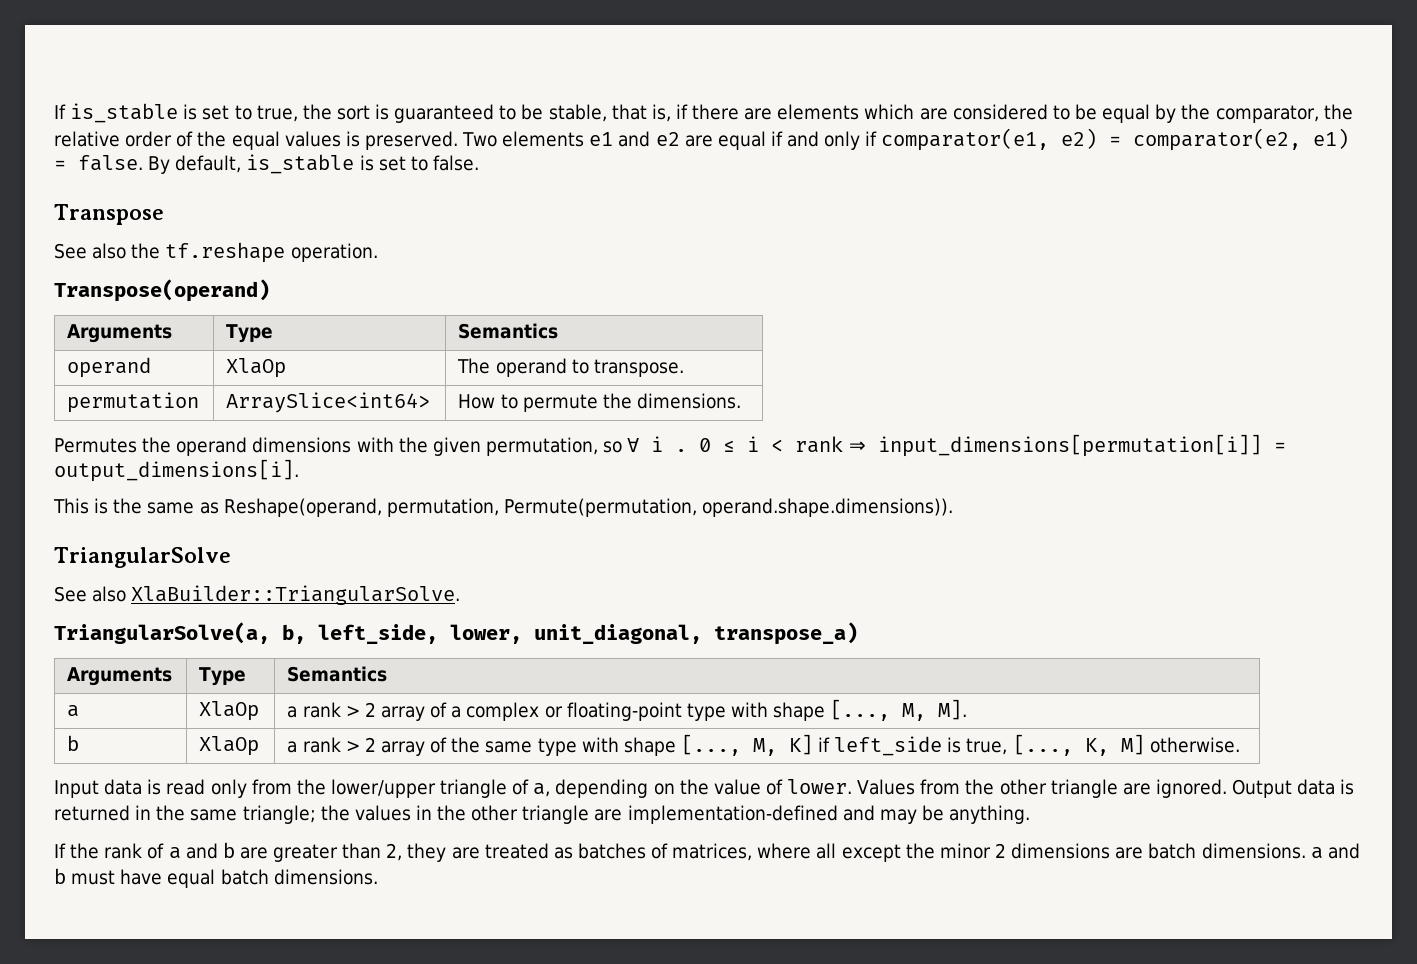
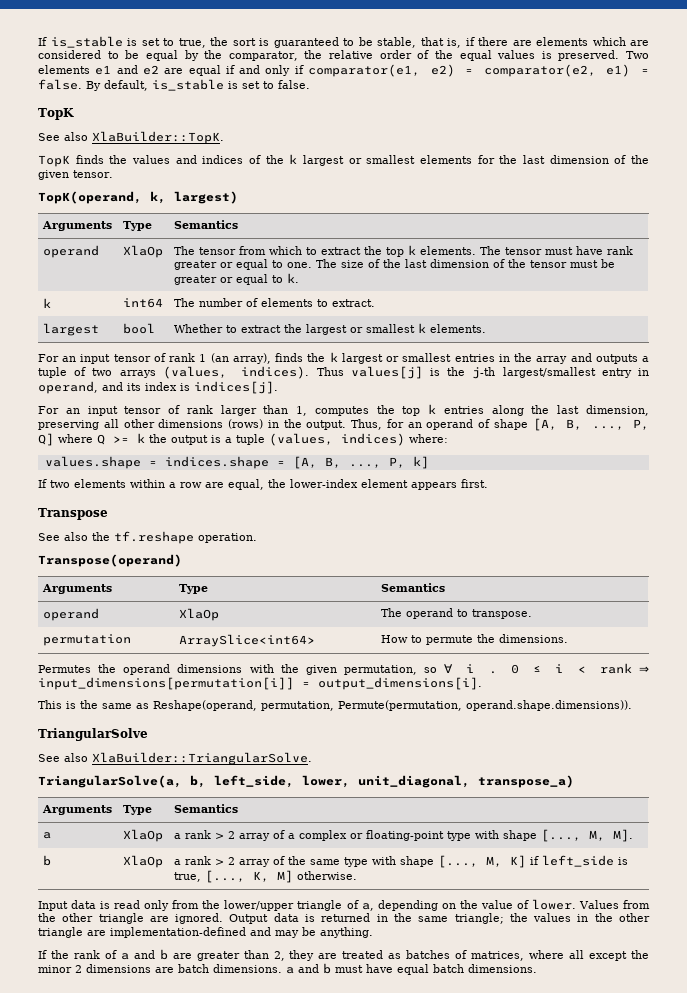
  By default, is_stable is set to false.
+ TopK
+ See also XlaBuilder::TopK.
+ TopK finds the values and indices of the k largest or smallest elements for the last dimension of the given tensor.
+ TopK(operand, k, largest)
+ Arguments | Type | Semantics
+ operand | XlaOp | The tensor from which to extract the top k elements. The tensor must have rank greater or equal to one. The size of the last dimension of the tensor must be greater or equal to k.
+ k | int64 | The number of elements to extract.
+ largest | bool | Whether to extract the largest or smallest k elements.
+ For an input tensor of rank 1 (an array), finds the k largest or smallest entries in the array and outputs a tuple of two arrays (values, indices). Thus values[j] is the j-th largest/smallest entry in operand, and its index is indices[j].
+ For an input tensor of rank larger than 1, computes the top k entries along the last dimension, preserving all other dimensions (rows) in the output. Thus, for an operand of shape [A, B, ..., P, Q] where Q >= k the output is a tuple (values, indices) where:
+ values.shape = indices.shape = [A, B, ..., P, k]
+ If two elements within a row are equal, the lower-index element appears first.

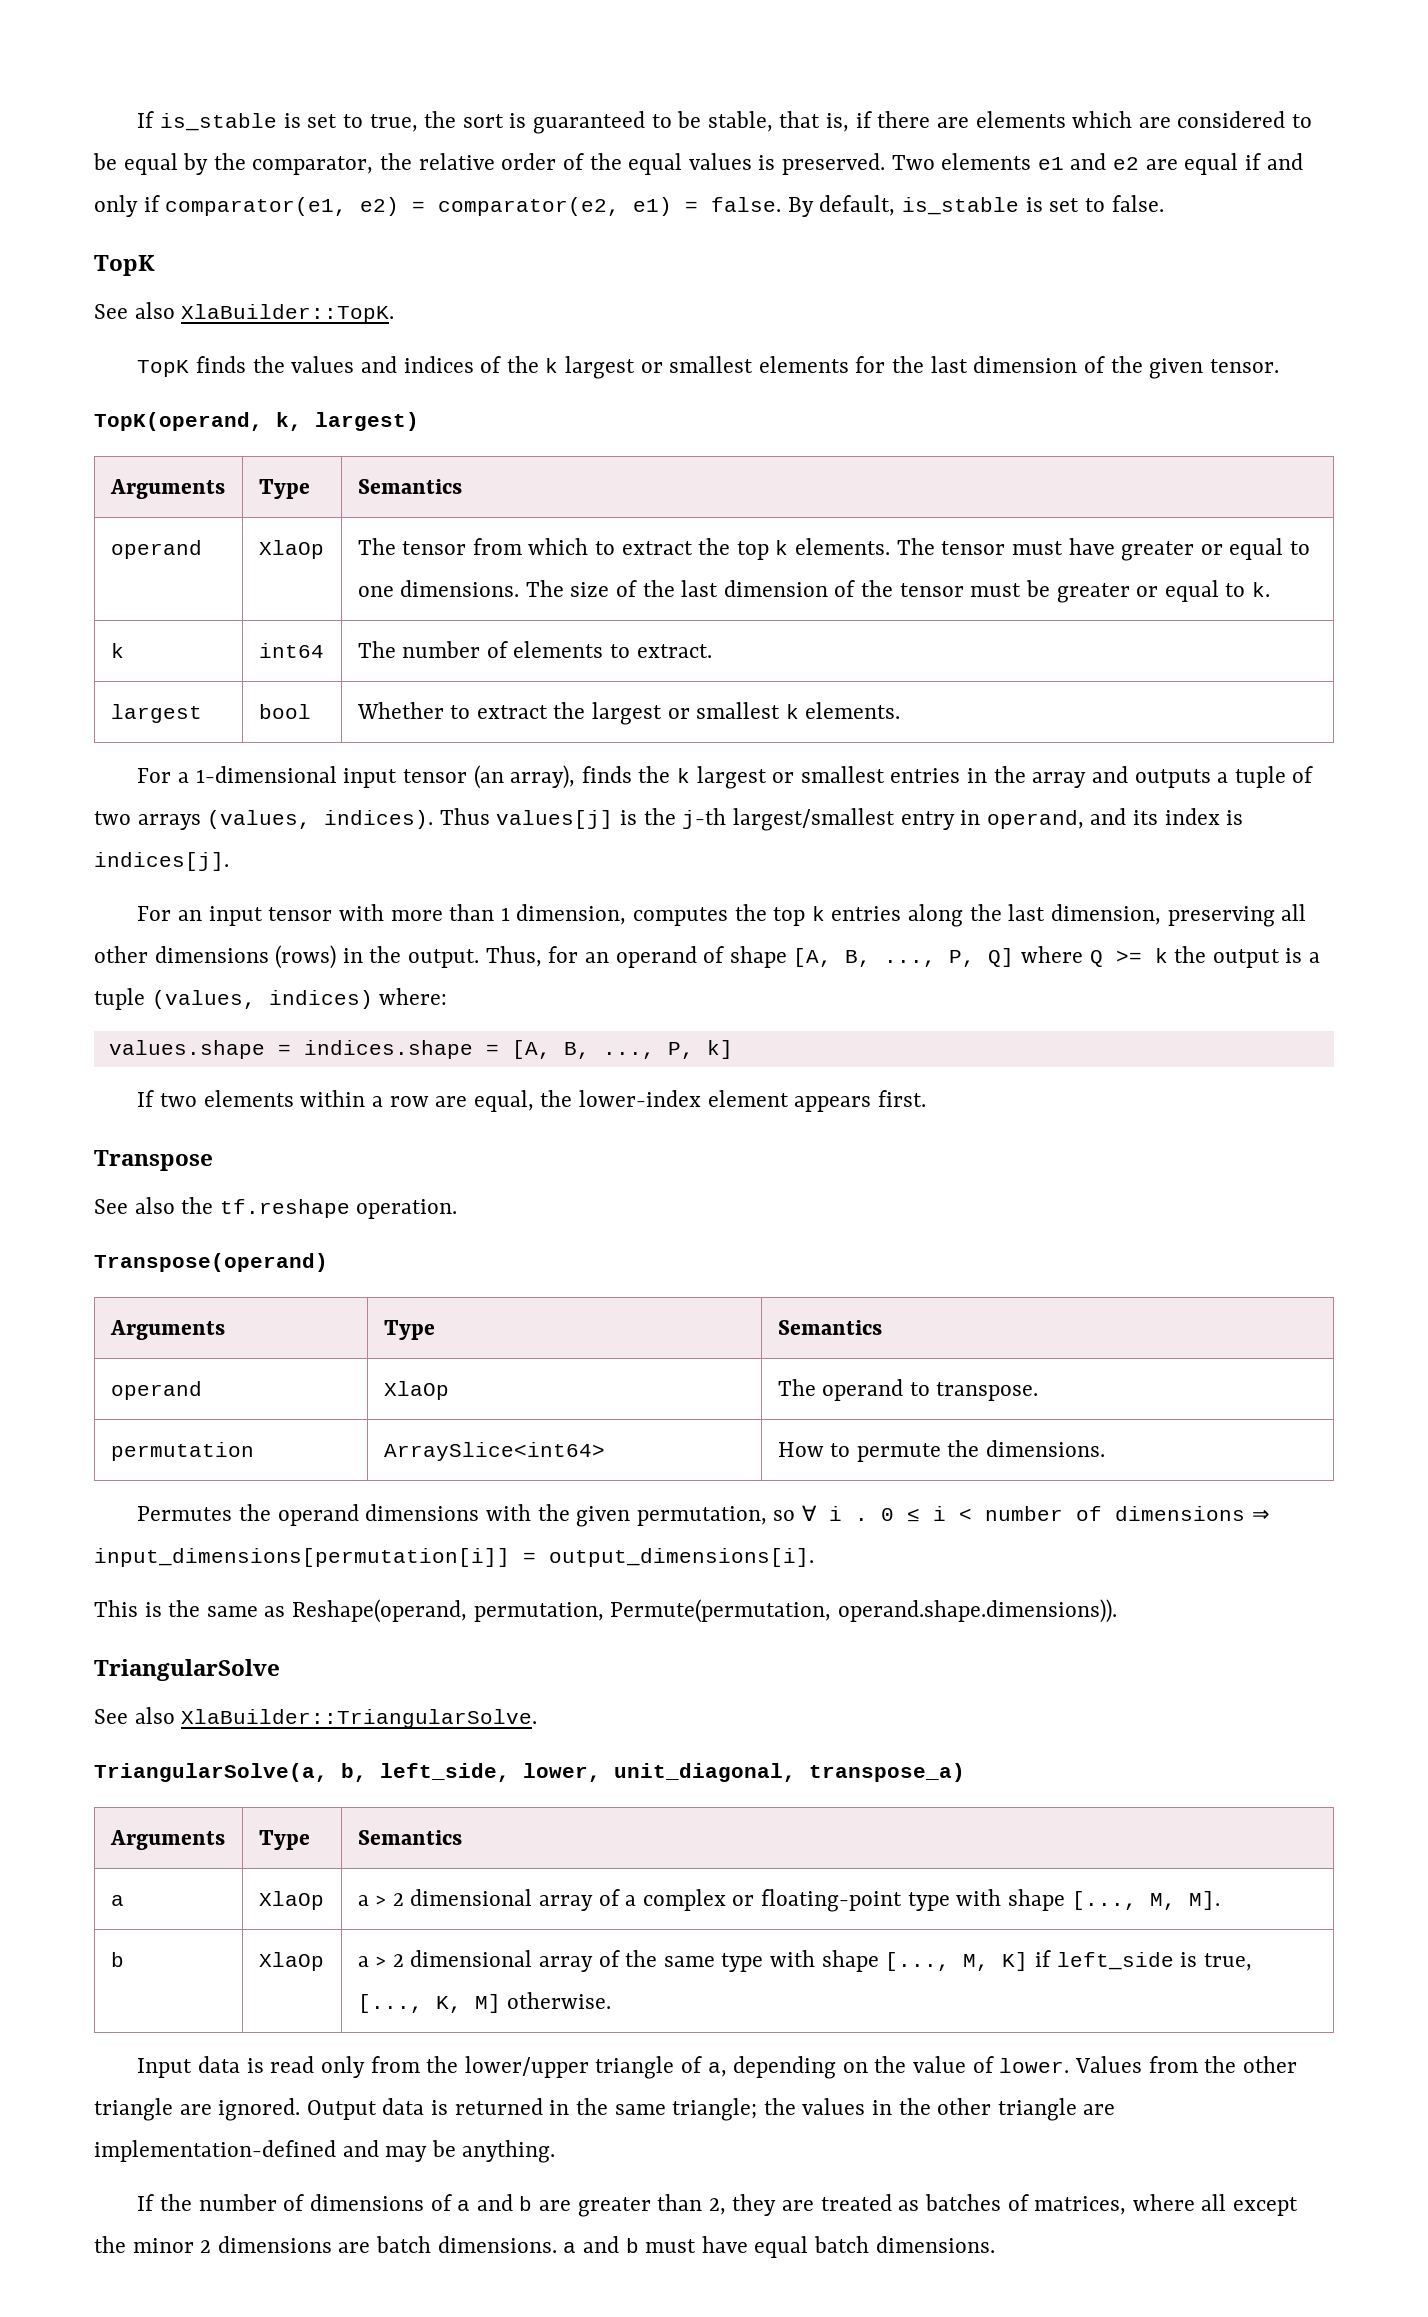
- operand | XlaOp | The tensor from which to extract the top k elements. The tensor must have rank greater or equal to one. The size of the last dimension of the tensor must be greater or equal to k.
+ operand | XlaOp | The tensor from which to extract the top k elements. The tensor must have greater or equal to one dimensions. The size of the last dimension of the tensor must be greater or equal to k.
- For an input tensor of rank 1 (an array), finds the k largest or smallest entries in the array and outputs a tuple of two arrays (values, indices).
+ For a 1-dimensional input tensor (an array), finds the k largest or smallest entries in the array and outputs a tuple of two arrays (values, indices).
- For an input tensor of rank larger than 1, computes the top k entries along the last dimension, preserving all other dimensions (rows) in the output.
+ For an input tensor with more than 1 dimension, computes the top k entries along the last dimension, preserving all other dimensions (rows) in the output.
- 0 ≤ i < rank ⇒ input_dimensions[permutation[i]] = output_dimensions[i].
+ 0 ≤ i < number of dimensions ⇒ input_dimensions[permutation[i]] = output_dimensions[i].
- a | XlaOp | a rank > 2 array of a complex or floating-point type with shape [..., M, M].
+ a | XlaOp | a > 2 dimensional array of a complex or floating-point type with shape [..., M, M].
- b | XlaOp | a rank > 2 array of the same type with shape [..., M, K] if left_side is true, [..., K, M] otherwise.
+ b | XlaOp | a > 2 dimensional array of the same type with shape [..., M, K] if left_side is true, [..., K, M] otherwise.
- If the rank of a and b are greater than 2, they are treated as batches of matrices, where all except the minor 2 dimensions are batch dimensions. a and b must have equal batch dimensions.
+ If the number of dimensions of a and b are greater than 2, they are treated as batches of matrices, where all except the minor 2 dimensions are batch dimensions. a and b must have equal batch dimensions.

